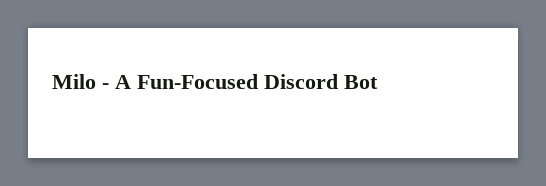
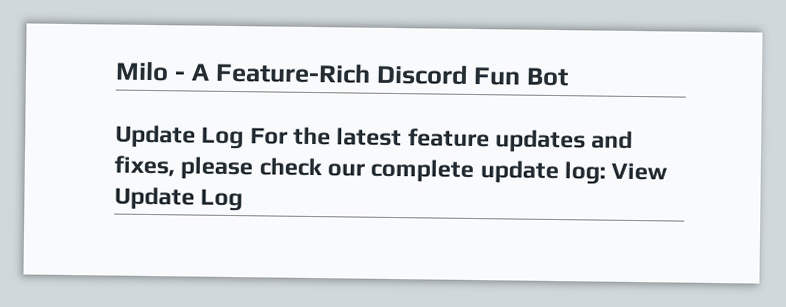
- Milo - A Fun-Focused Discord Bot
+ Milo - A Feature-Rich Discord Fun Bot
+ Update Log For the latest feature updates and fixes, please check our complete update log: View Update Log

